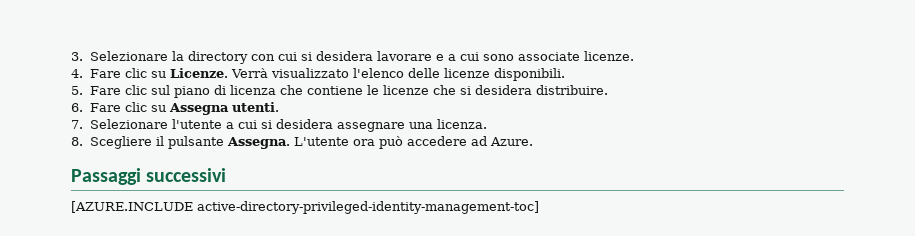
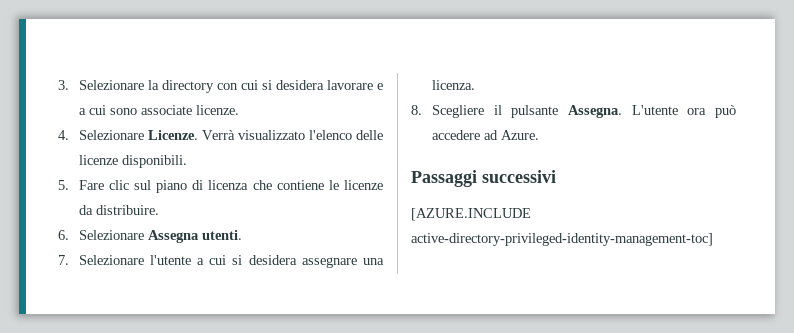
- 4. Fare clic su Licenze.
+ 4. Selezionare Licenze.
- 5. Fare clic sul piano di licenza che contiene le licenze che si desidera distribuire.
+ 5. Fare clic sul piano di licenza che contiene le licenze da distribuire.
- 6. Fare clic su Assegna utenti.
+ 6. Selezionare Assegna utenti.

